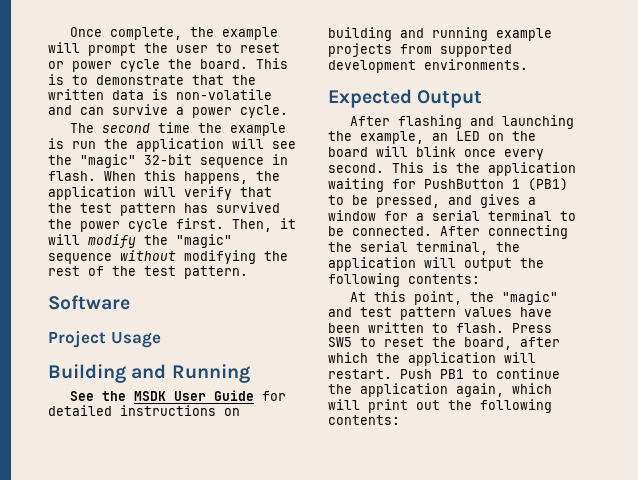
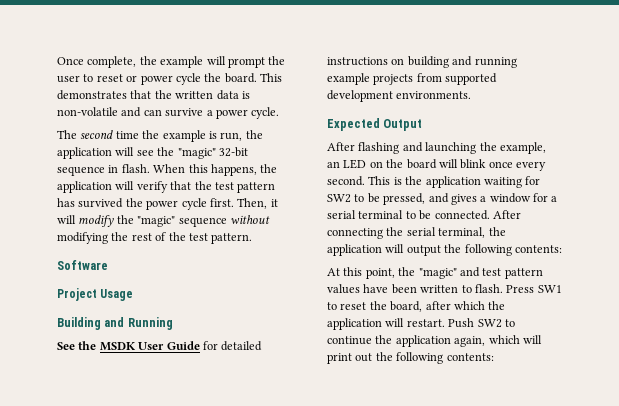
- This is to demonstrate that the written data is non-volatile and can survive a power cycle.
+ This demonstrates that the written data is non-volatile and can survive a power cycle.
- The second time the example is run the application will see the "magic" 32-bit sequence in flash.
+ The second time the example is run, the application will see the "magic" 32-bit sequence in flash.
- This is the application waiting for PushButton 1 (PB1) to be pressed, and gives a window for a serial terminal to be connected.
+ This is the application waiting for SW2 to be pressed, and gives a window for a serial terminal to be connected.
- Press SW5 to reset the board, after which the application will restart.
+ Press SW1 to reset the board, after which the application will restart.
- Push PB1 to continue the application again, which will print out the following contents:
+ Push SW2 to continue the application again, which will print out the following contents:

